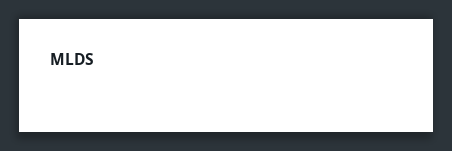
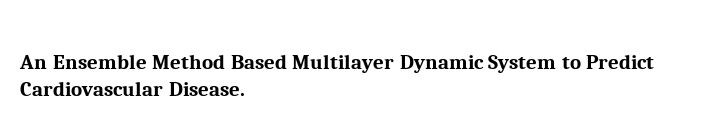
- MLDS
+ An Ensemble Method Based Multilayer Dynamic System to Predict Cardiovascular Disease.

